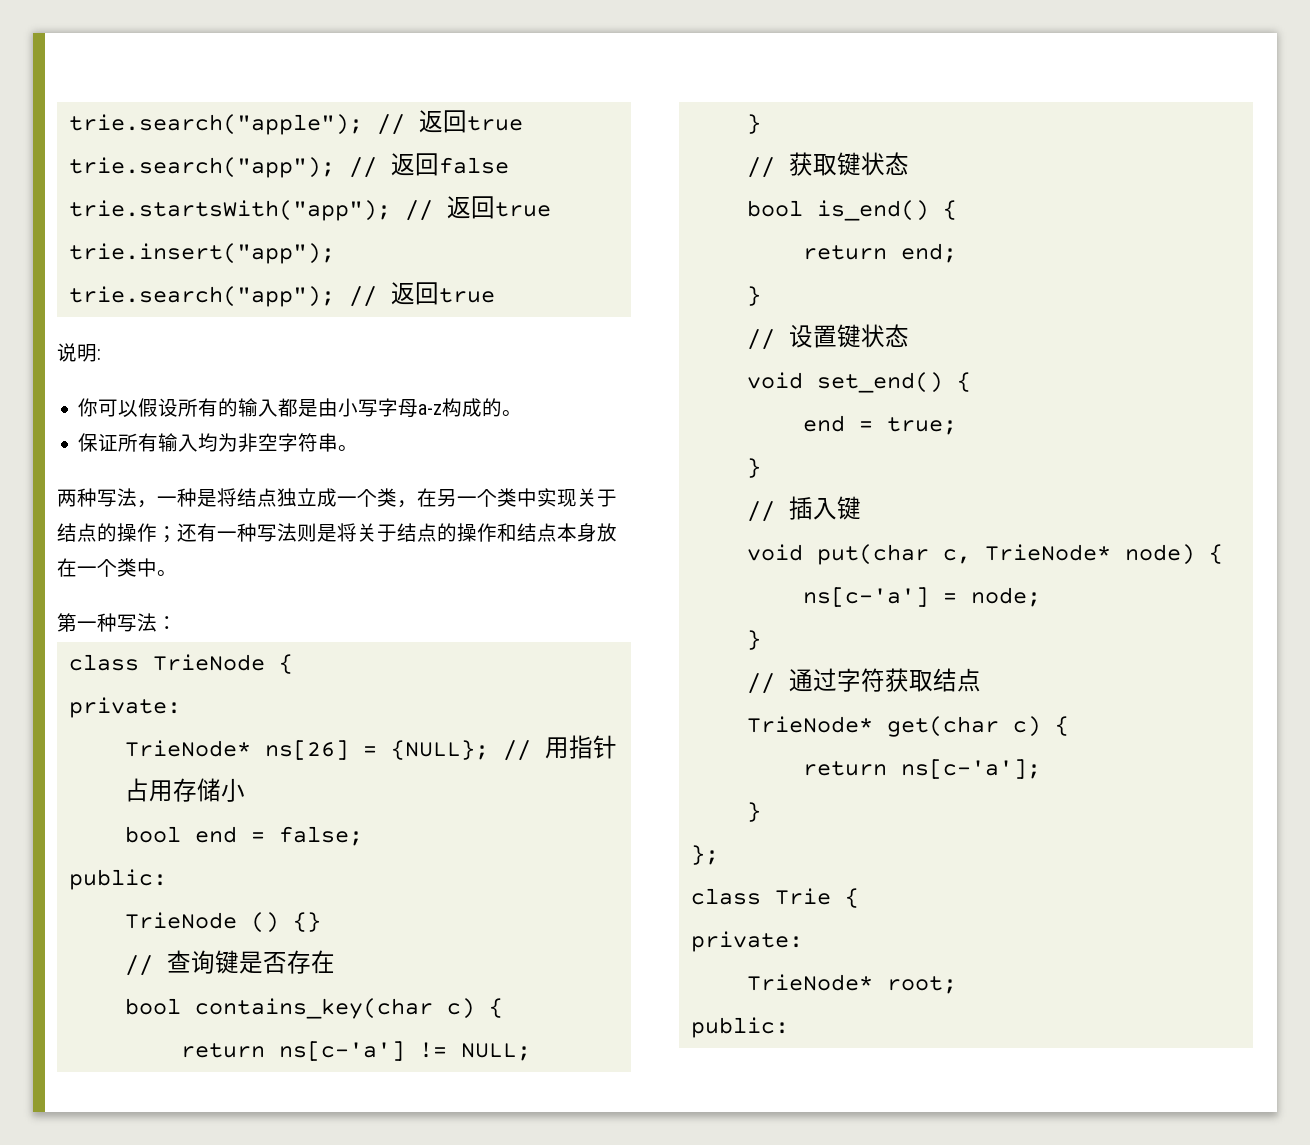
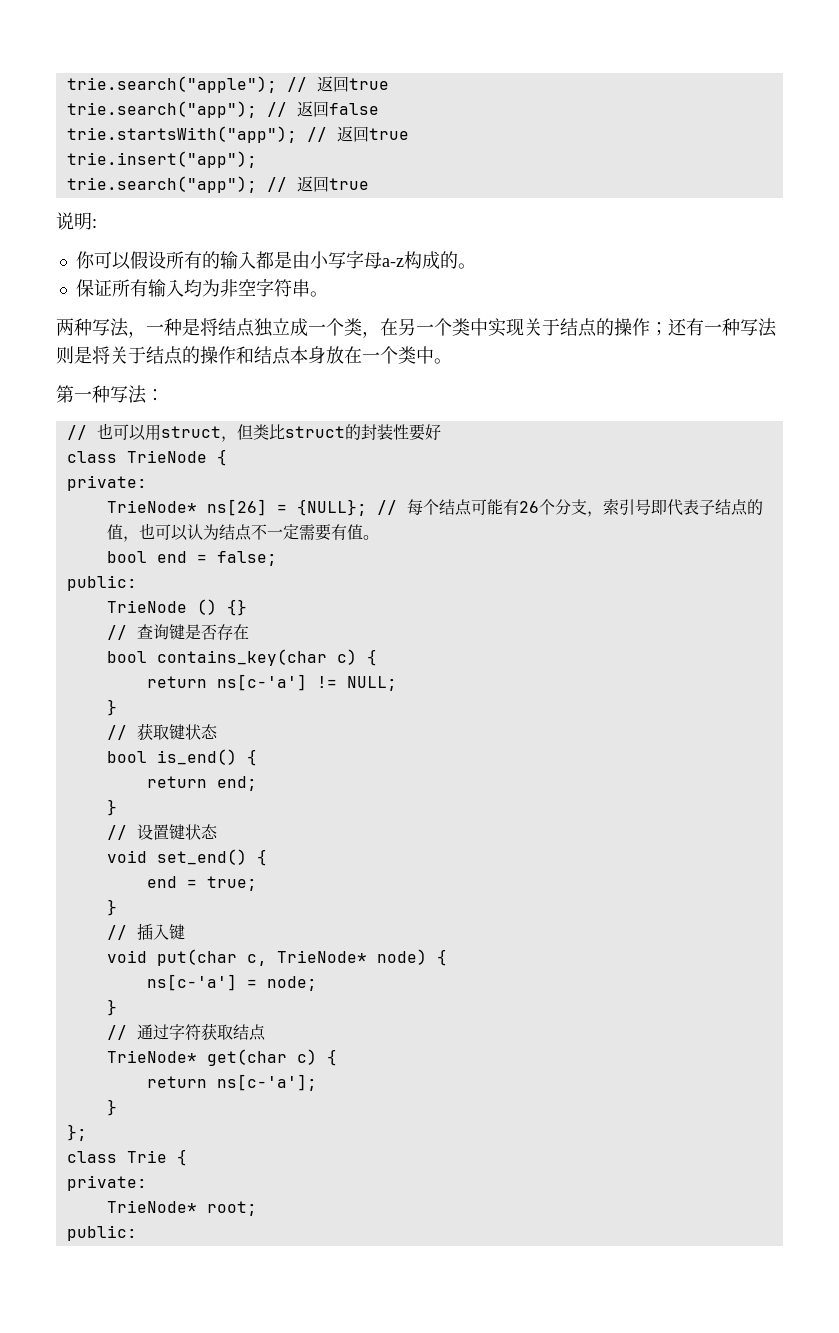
+ // 也可以用struct，但类比struct的封装性要好
- TrieNode* ns[26] = {NULL}; // 用指针占用存储小
+ TrieNode* ns[26] = {NULL}; // 每个结点可能有26个分支，索引号即代表子结点的值，也可以认为结点不一定需要有值。

